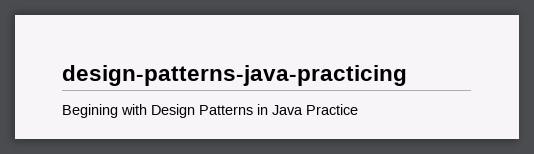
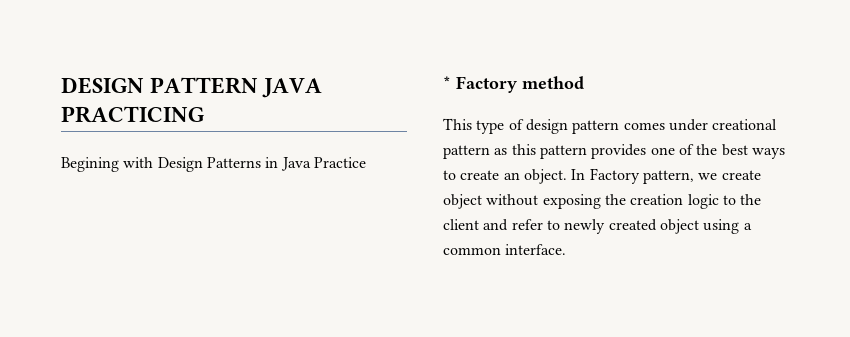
- design-patterns-java-practicing
+ DESIGN PATTERN JAVA PRACTICING
+ * Factory method
+ This type of design pattern comes under creational pattern as this pattern provides one of the best ways to create an object. In Factory pattern, we create object without exposing the creation logic to the client and refer to newly created object using a common interface.

